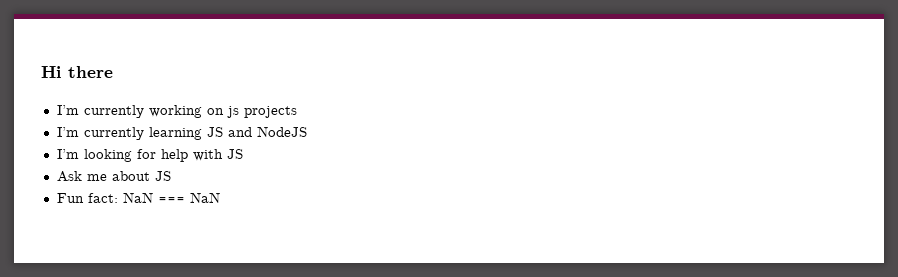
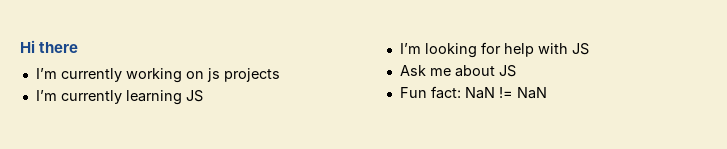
- I’m currently learning JS and NodeJS
+ I’m currently learning JS
- Fun fact: NaN === NaN
+ Fun fact: NaN != NaN

